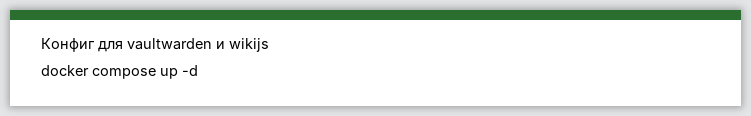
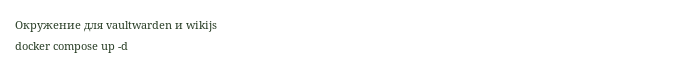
- Конфиг для vaultwarden и wikijs
+ Окружение для vaultwarden и wikijs

